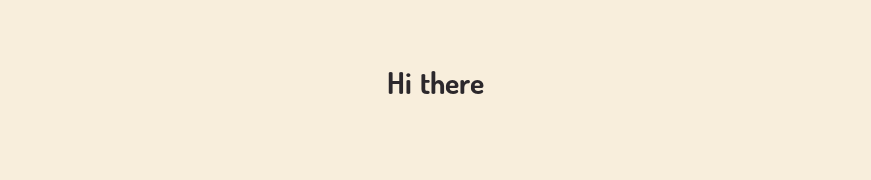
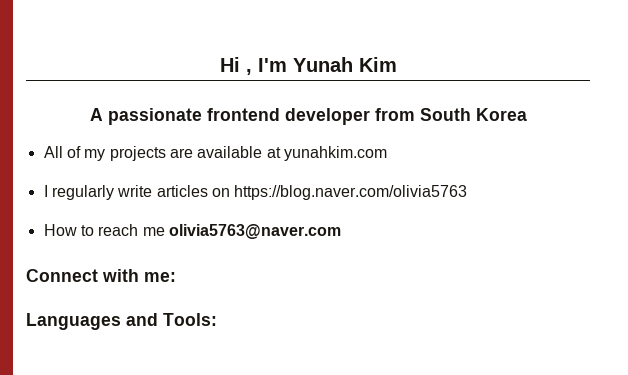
- Hi there
+ Hi , I'm Yunah Kim
+ A passionate frontend developer from South Korea
+ All of my projects are available at yunahkim.com
+ I regularly write articles on https://blog.naver.com/olivia5763
+ How to reach me olivia5763@naver.com
+ Connect with me:
+ Languages and Tools:

